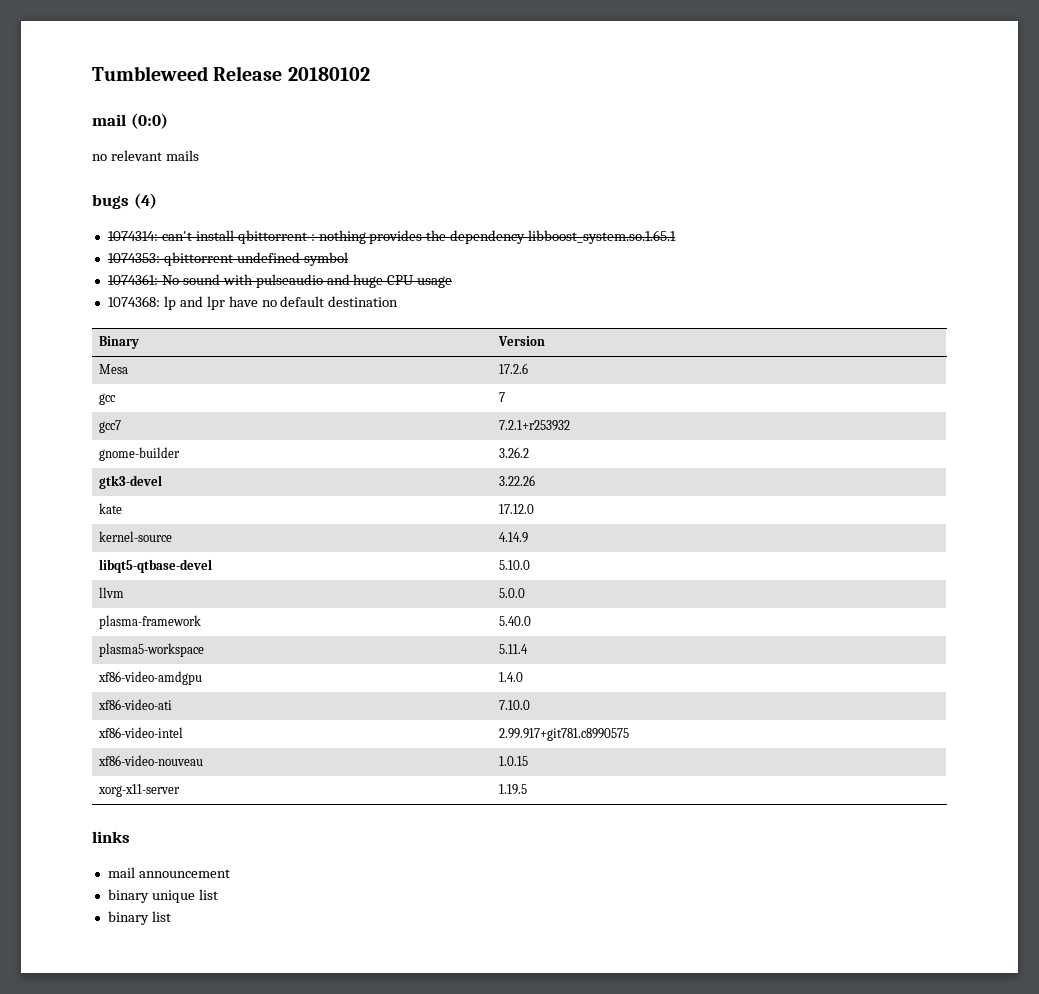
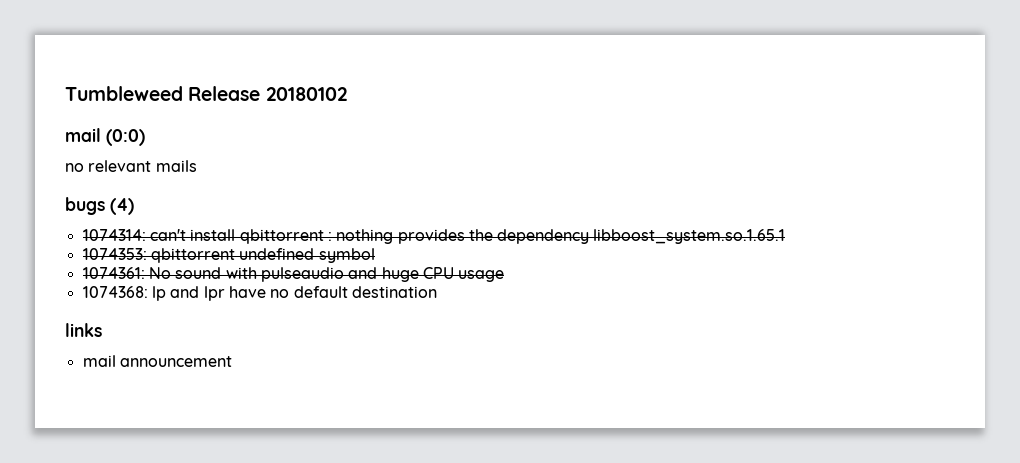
- Binary | Version
- Mesa | 17.2.6
- gcc | 7
- gcc7 | 7.2.1+r253932
- gnome-builder | 3.26.2
- gtk3-devel | 3.22.26
- kate | 17.12.0
- kernel-source | 4.14.9
- libqt5-qtbase-devel | 5.10.0
- llvm | 5.0.0
- plasma-framework | 5.40.0
- plasma5-workspace | 5.11.4
- xf86-video-amdgpu | 1.4.0
- xf86-video-ati | 7.10.0
- xf86-video-intel | 2.99.917+git781.c8990575
- xf86-video-nouveau | 1.0.15
- xorg-x11-server | 1.19.5
  links
  mail announcement
- binary unique list
- binary list

